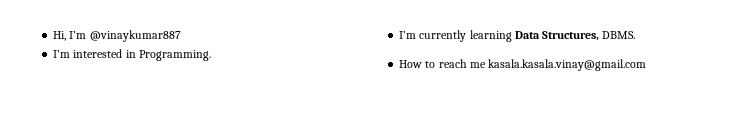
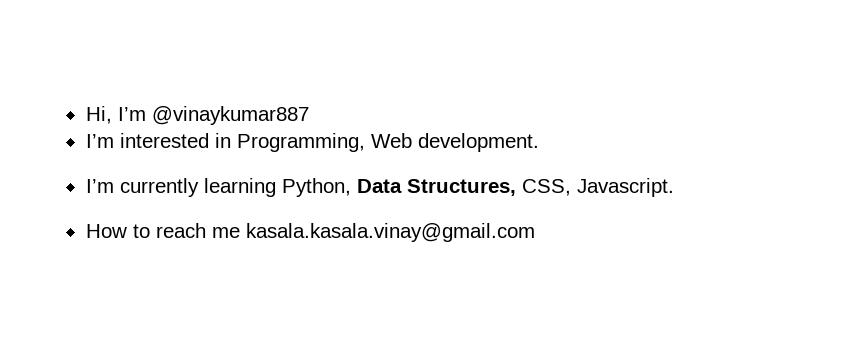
- I’m interested in Programming.
+ I’m interested in Programming, Web development.
- I’m currently learning Data Structures, DBMS.
+ I’m currently learning Python, Data Structures, CSS, Javascript.

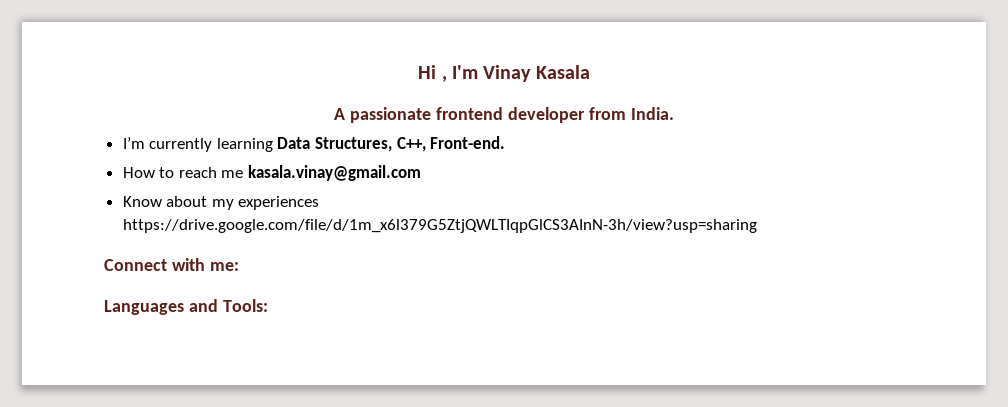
- Hi, I’m @vinaykumar887
- I’m interested in Programming, Web development.
+ Hi , I'm Vinay Kasala
+ A passionate frontend developer from India.
- I’m currently learning Python, Data Structures, CSS, Javascript.
+ I’m currently learning Data Structures, C++, Front-end.
- How to reach me kasala.kasala.vinay@gmail.com
+ How to reach me kasala.vinay@gmail.com
+ Know about my experiences https://drive.google.com/file/d/1m_x6l379G5ZtjQWLTIqpGlCS3AInN-3h/view?usp=sharing
+ Connect with me:
+ Languages and Tools:

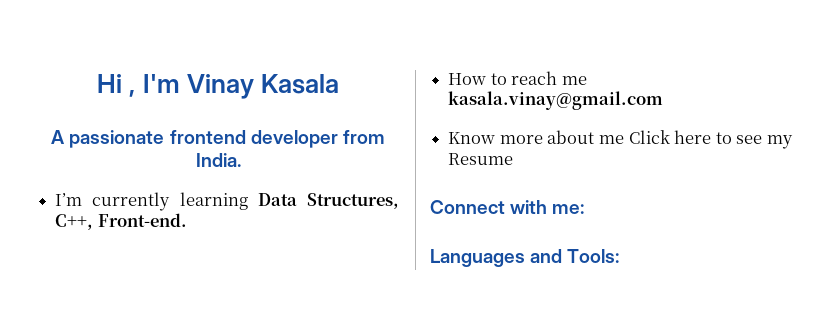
- Know about my experiences https://drive.google.com/file/d/1m_x6l379G5ZtjQWLTIqpGlCS3AInN-3h/view?usp=sharing
+ Know more about me Click here to see my Resume

